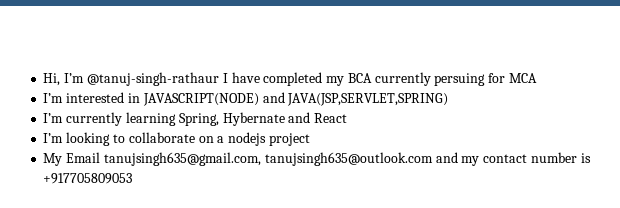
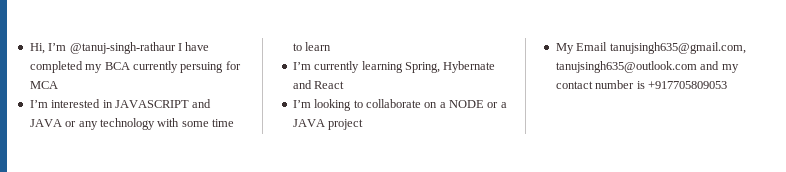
- I’m interested in JAVASCRIPT(NODE) and JAVA(JSP,SERVLET,SPRING)
+ I’m interested in JAVASCRIPT and JAVA or any technology with some time to learn
- I’m looking to collaborate on a nodejs project
+ I’m looking to collaborate on a NODE or a JAVA project

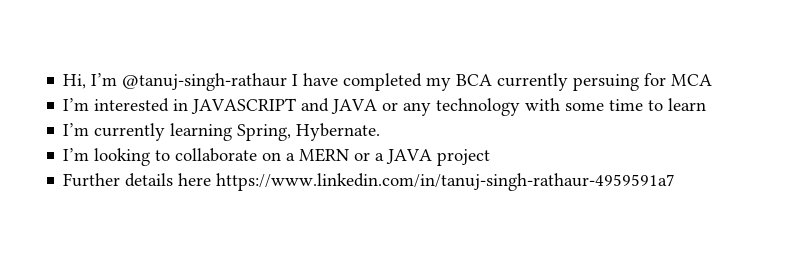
- I’m currently learning Spring, Hybernate and React
+ I’m currently learning Spring, Hybernate.
- I’m looking to collaborate on a NODE or a JAVA project
+ I’m looking to collaborate on a MERN or a JAVA project
- My Email tanujsingh635@gmail.com, tanujsingh635@outlook.com and my contact number is +917705809053
+ Further details here https://www.linkedin.com/in/tanuj-singh-rathaur-4959591a7

